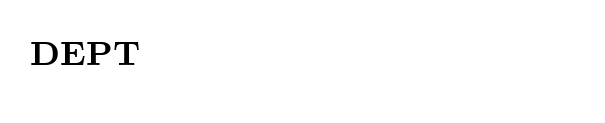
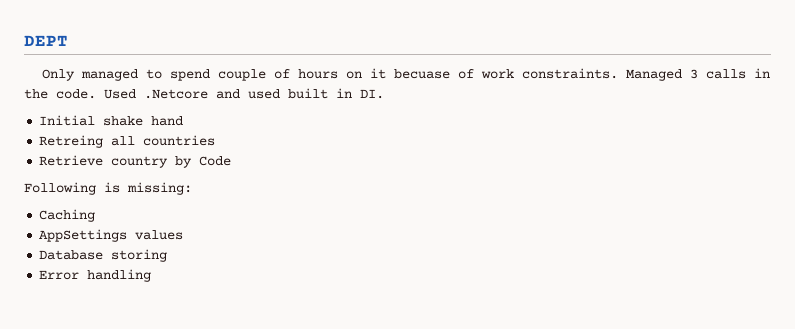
+ Only managed to spend couple of hours on it becuase of work constraints. Managed 3 calls in the code. Used .Netcore and used built in DI.
+ Initial shake hand
+ Retreing all countries
+ Retrieve country by Code
+ Following is missing:
+ Caching
+ AppSettings values
+ Database storing
+ Error handling

